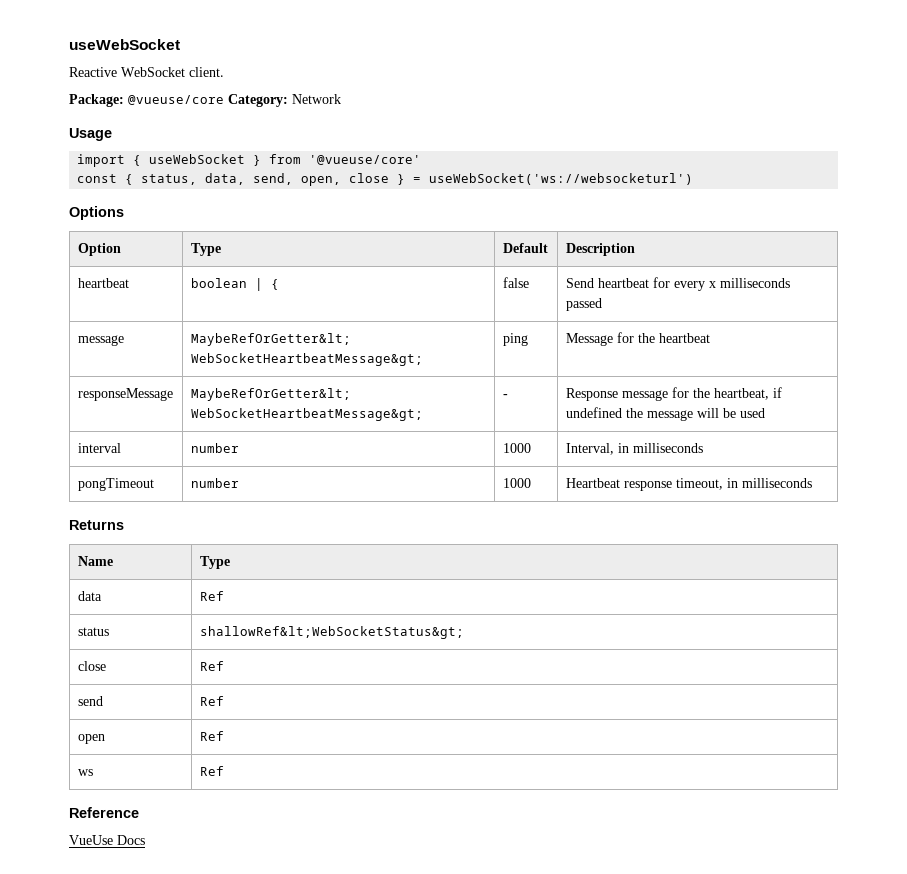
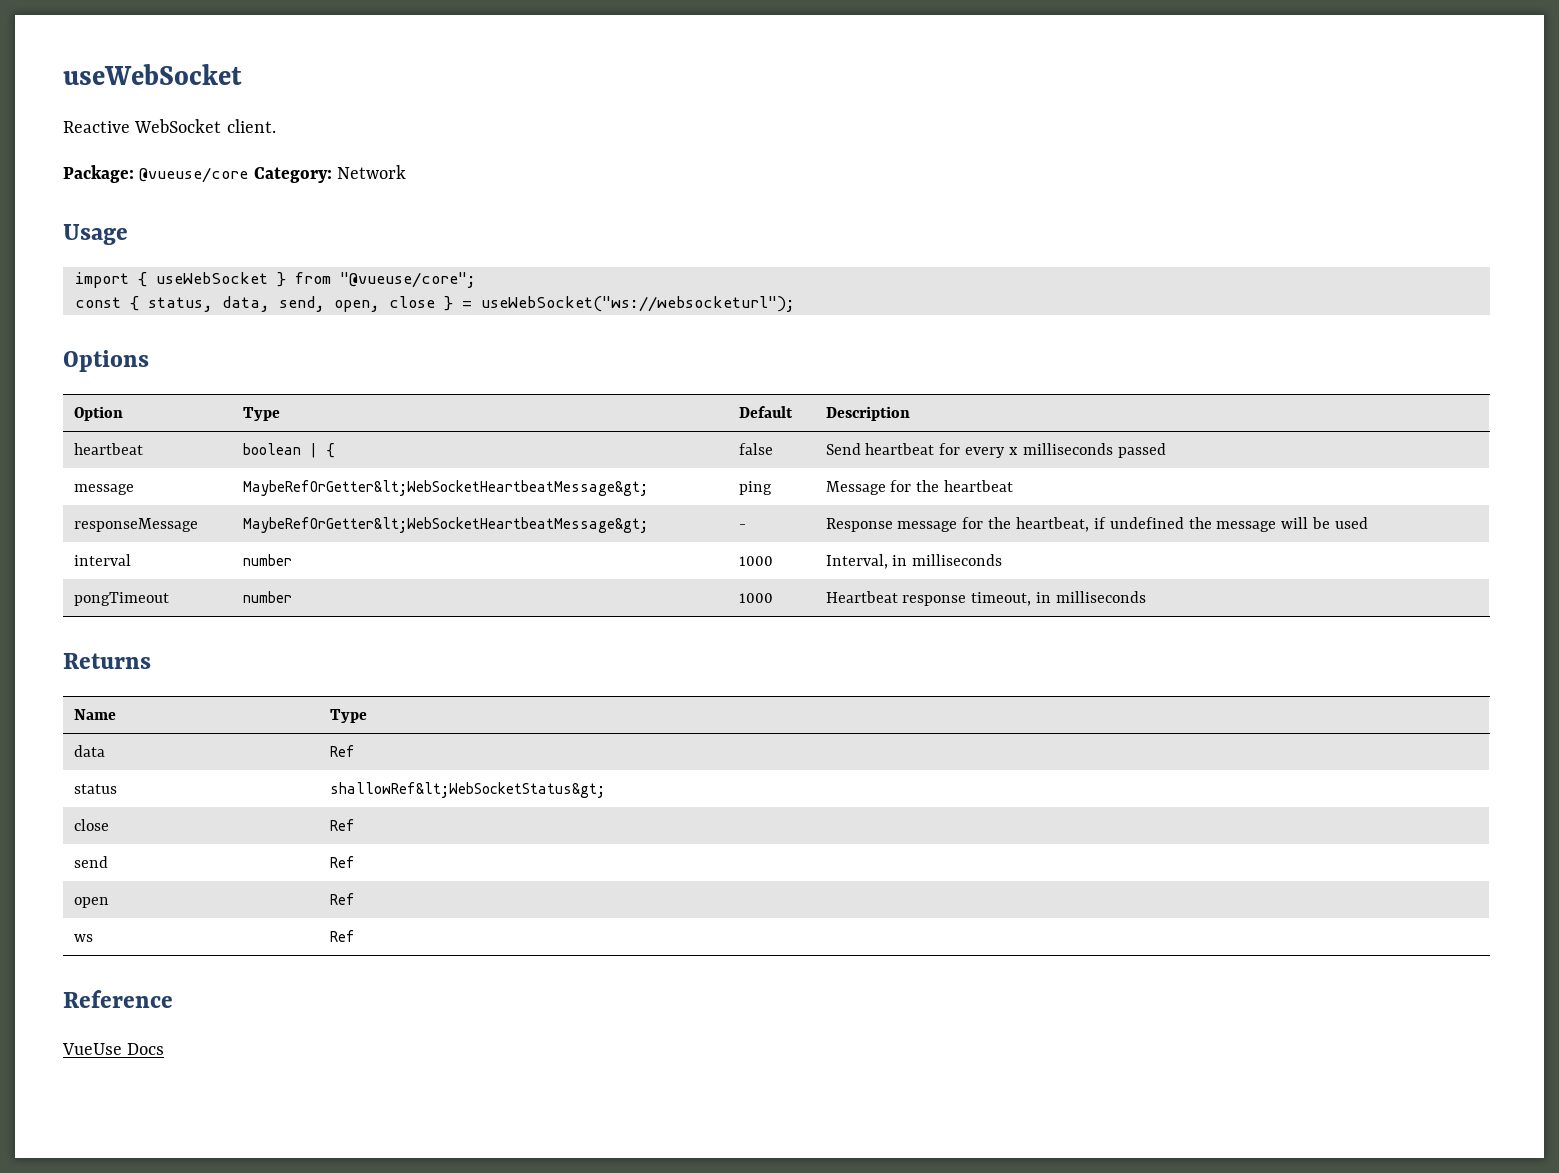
- import { useWebSocket } from '@vueuse/core'
+ import { useWebSocket } from "@vueuse/core";
- const { status, data, send, open, close } = useWebSocket('ws://websocketurl')
+ const { status, data, send, open, close } = useWebSocket("ws://websocketurl");

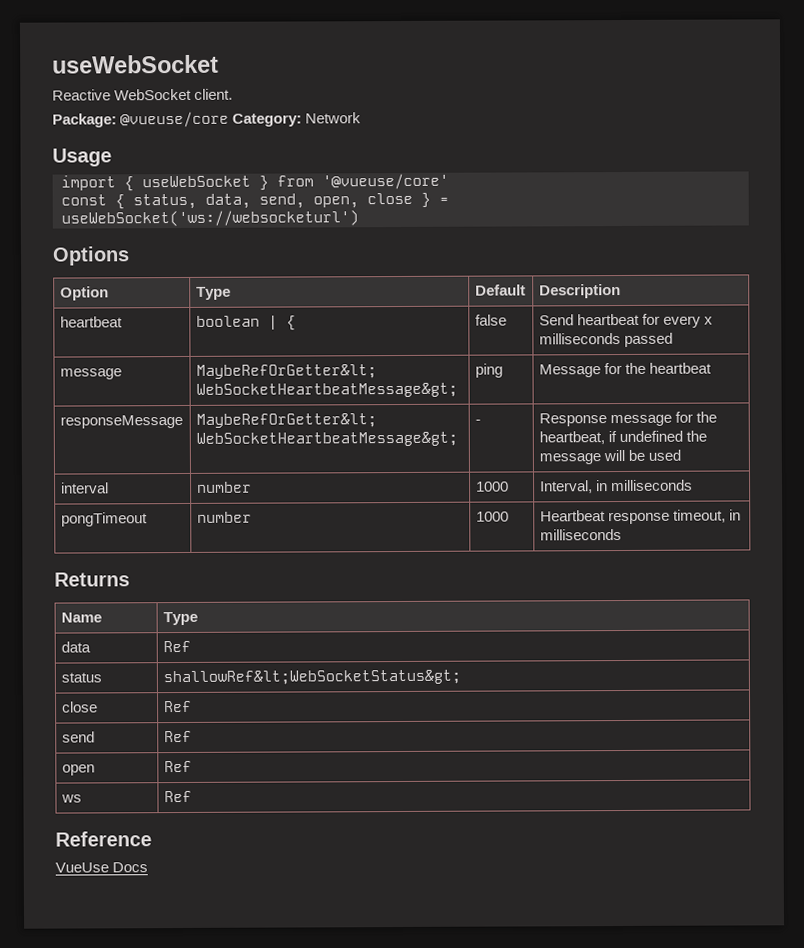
- import { useWebSocket } from "@vueuse/core";
+ import { useWebSocket } from '@vueuse/core'
- const { status, data, send, open, close } = useWebSocket("ws://websocketurl");
+ const { status, data, send, open, close } = useWebSocket('ws://websocketurl')

